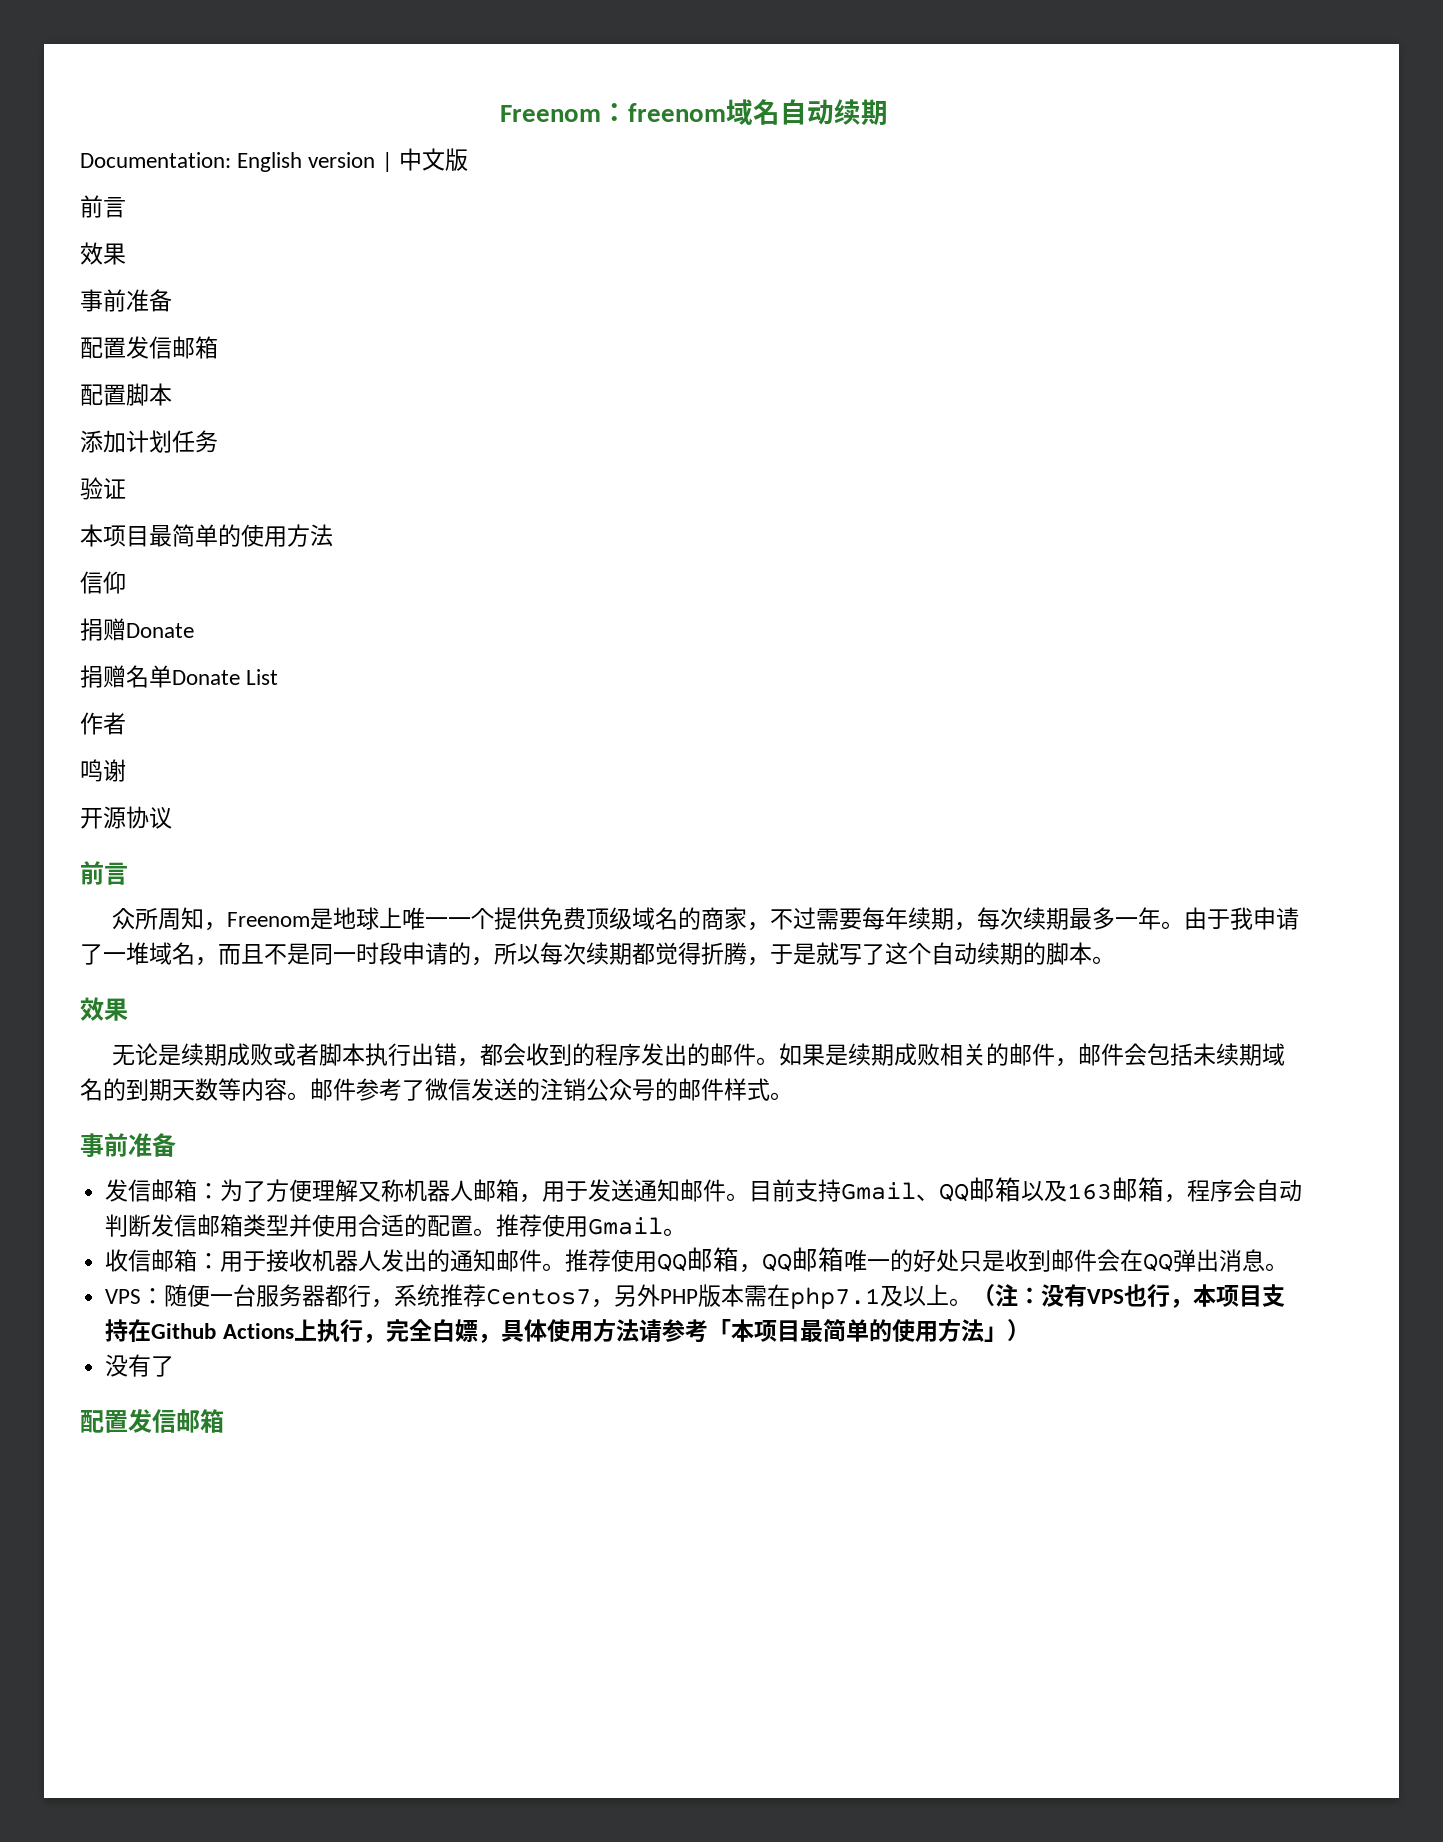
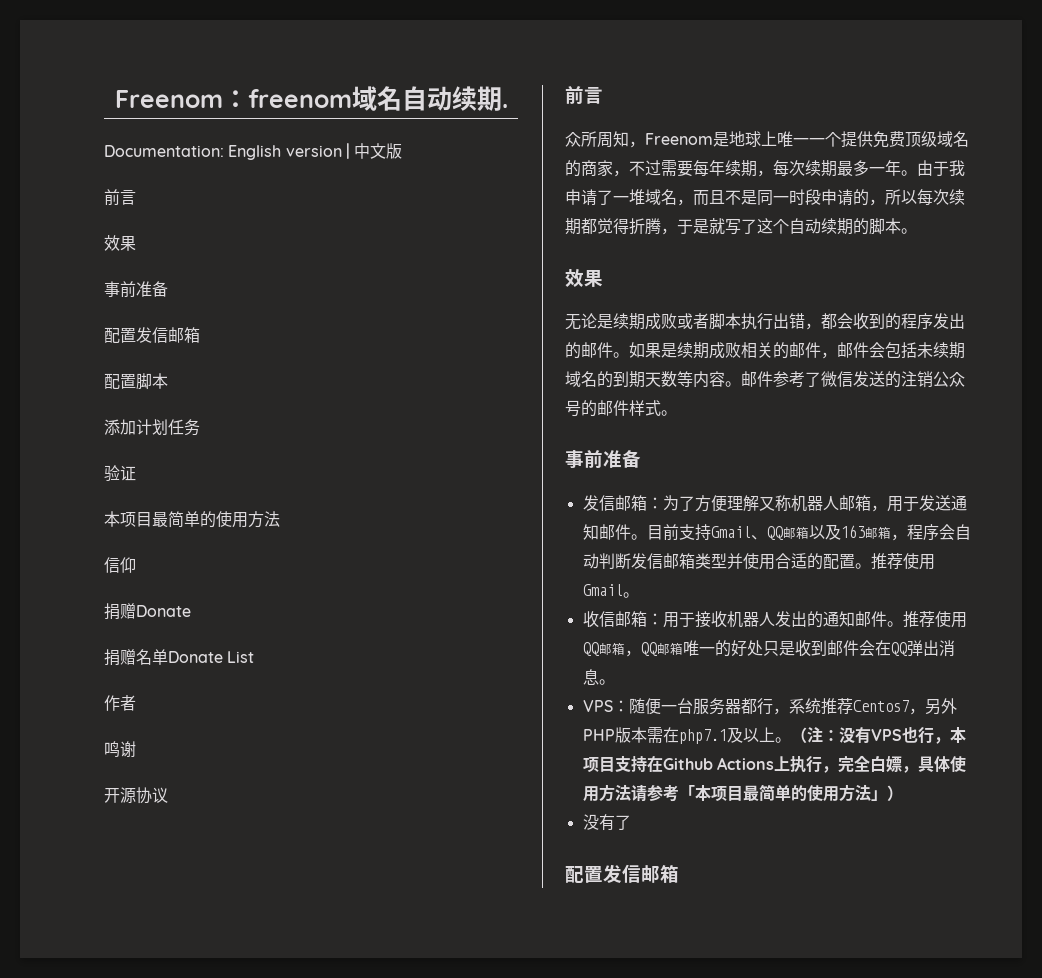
- Freenom：freenom域名自动续期
+ Freenom：freenom域名自动续期.

